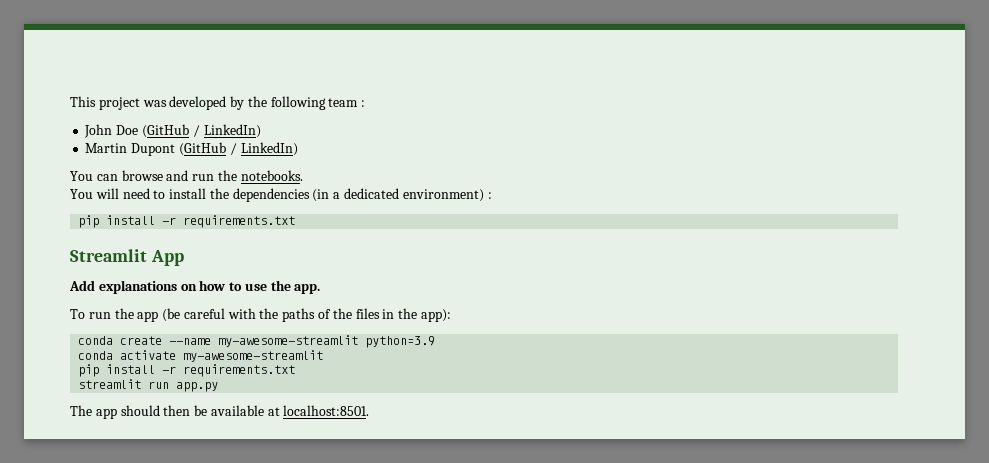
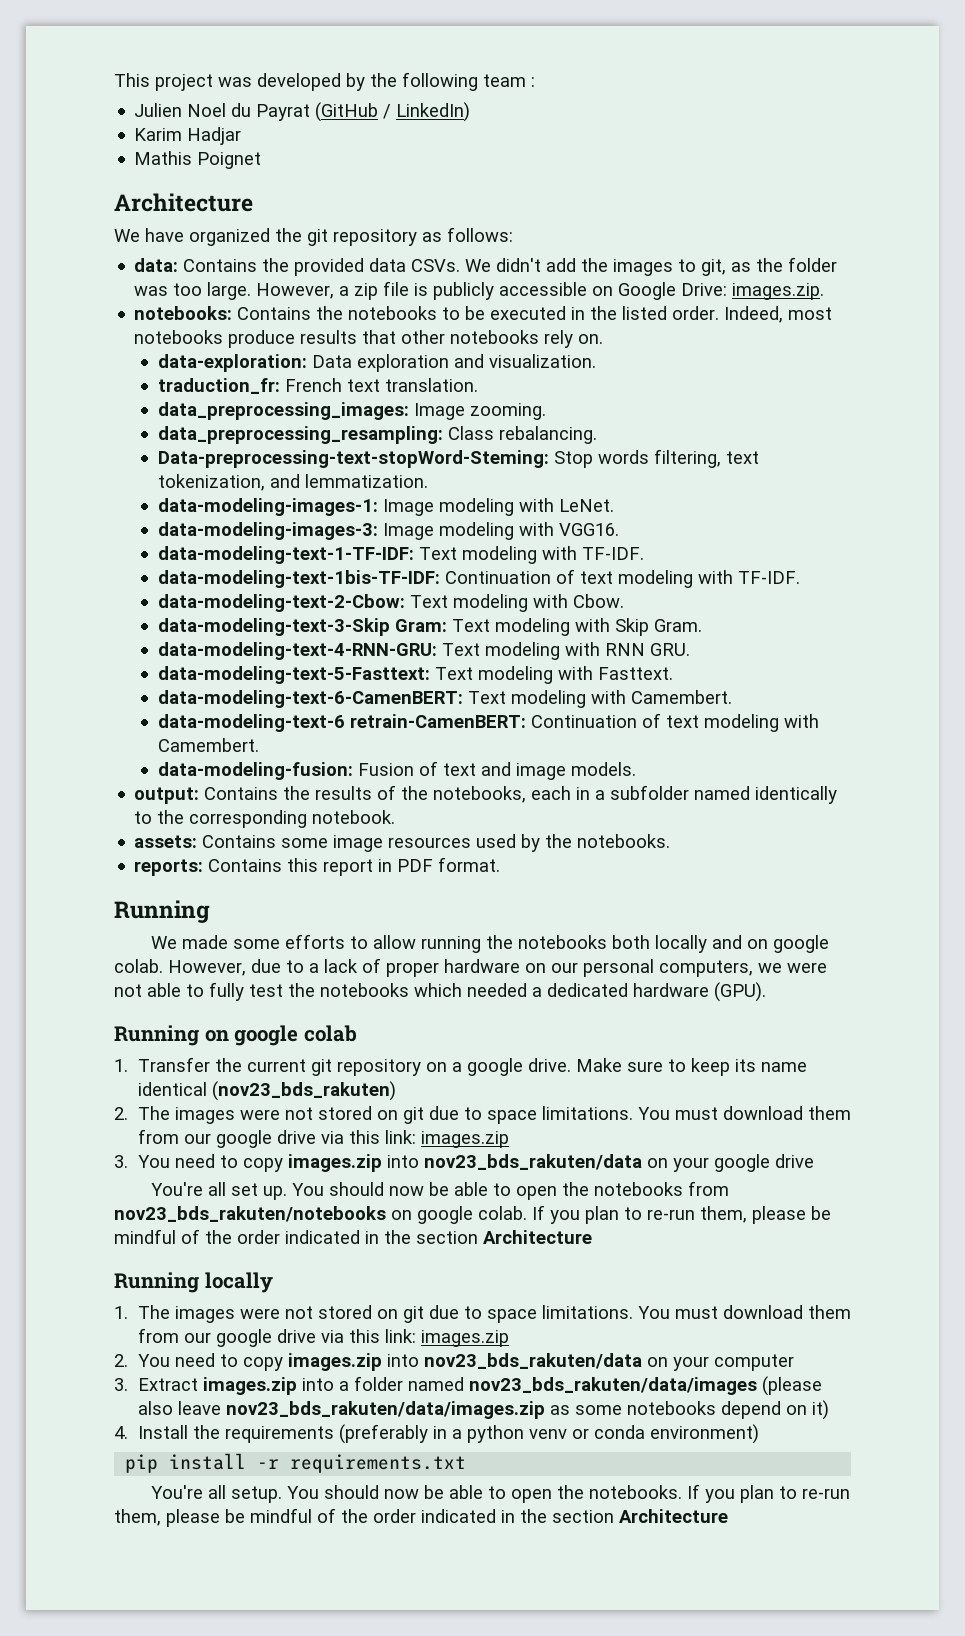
- John Doe (GitHub / LinkedIn)
- Martin Dupont (GitHub / LinkedIn)
- You can browse and run the notebooks.
- You will need to install the dependencies (in a dedicated environment) :
+ Julien Noel du Payrat (GitHub / LinkedIn)
+ Karim Hadjar
+ Mathis Poignet
+ Architecture
+ We have organized the git repository as follows:
+ data: Contains the provided data CSVs. We didn't add the images to git, as the folder was too large. However, a zip file is publicly accessible on Google Drive: images.zip.
+ notebooks: Contains the notebooks to be executed in the listed order. Indeed, most notebooks produce results that other notebooks rely on.
+ data-exploration: Data exploration and visualization.
+ traduction_fr: French text translation.
+ data_preprocessing_images: Image zooming.
+ data_preprocessing_resampling: Class rebalancing.
+ Data-preprocessing-text-stopWord-Steming: Stop words filtering, text tokenization, and lemmatization.
+ data-modeling-images-1: Image modeling with LeNet.
+ data-modeling-images-3: Image modeling with VGG16.
+ data-modeling-text-1-TF-IDF: Text modeling with TF-IDF.
+ data-modeling-text-1bis-TF-IDF: Continuation of text modeling with TF-IDF.
+ data-modeling-text-2-Cbow: Text modeling with Cbow.
+ data-modeling-text-3-Skip Gram: Text modeling with Skip Gram.
+ data-modeling-text-4-RNN-GRU: Text modeling with RNN GRU.
+ data-modeling-text-5-Fasttext: Text modeling with Fasttext.
+ data-modeling-text-6-CamenBERT: Text modeling with Camembert.
+ data-modeling-text-6 retrain-CamenBERT: Continuation of text modeling with Camembert.
+ data-modeling-fusion: Fusion of text and image models.
+ output: Contains the results of the notebooks, each in a subfolder named identically to the corresponding notebook.
+ assets: Contains some image resources used by the notebooks.
+ reports: Contains this report in PDF format.
+ Running
+ We made some efforts to allow running the notebooks both locally and on google colab. However, due to a lack of proper hardware on our personal computers, we were not able to fully test the notebooks which needed a dedicated hardware (GPU).
+ Running on google colab
+ 1. Transfer the current git repository on a google drive. Make sure to keep its name identical (nov23_bds_rakuten)
+ 2. The images were not stored on git due to space limitations. You must download them from our google drive via this link: images.zip
+ 3. You need to copy images.zip into nov23_bds_rakuten/data on your google drive
+ You're all set up. You should now be able to open the notebooks from nov23_bds_rakuten/notebooks on google colab. If you plan to re-run them, please be mindful of the order indicated in the section Architecture
+ Running locally
+ 1. The images were not stored on git due to space limitations. You must download them from our google drive via this link: images.zip
+ 2. You need to copy images.zip into nov23_bds_rakuten/data on your computer
+ 3. Extract images.zip into a folder named nov23_bds_rakuten/data/images (please also leave nov23_bds_rakuten/data/images.zip as some notebooks depend on it)
+ 4. Install the requirements (preferably in a python venv or conda environment)
  pip install -r requirements.txt
- Streamlit App
- Add explanations on how to use the app.
- To run the app (be careful with the paths of the files in the app):
- conda create --name my-awesome-streamlit python=3.9
- conda activate my-awesome-streamlit
- pip install -r requirements.txt
- streamlit run app.py
- The app should then be available at localhost:8501.
+ You're all setup. You should now be able to open the notebooks. If you plan to re-run them, please be mindful of the order indicated in the section Architecture

